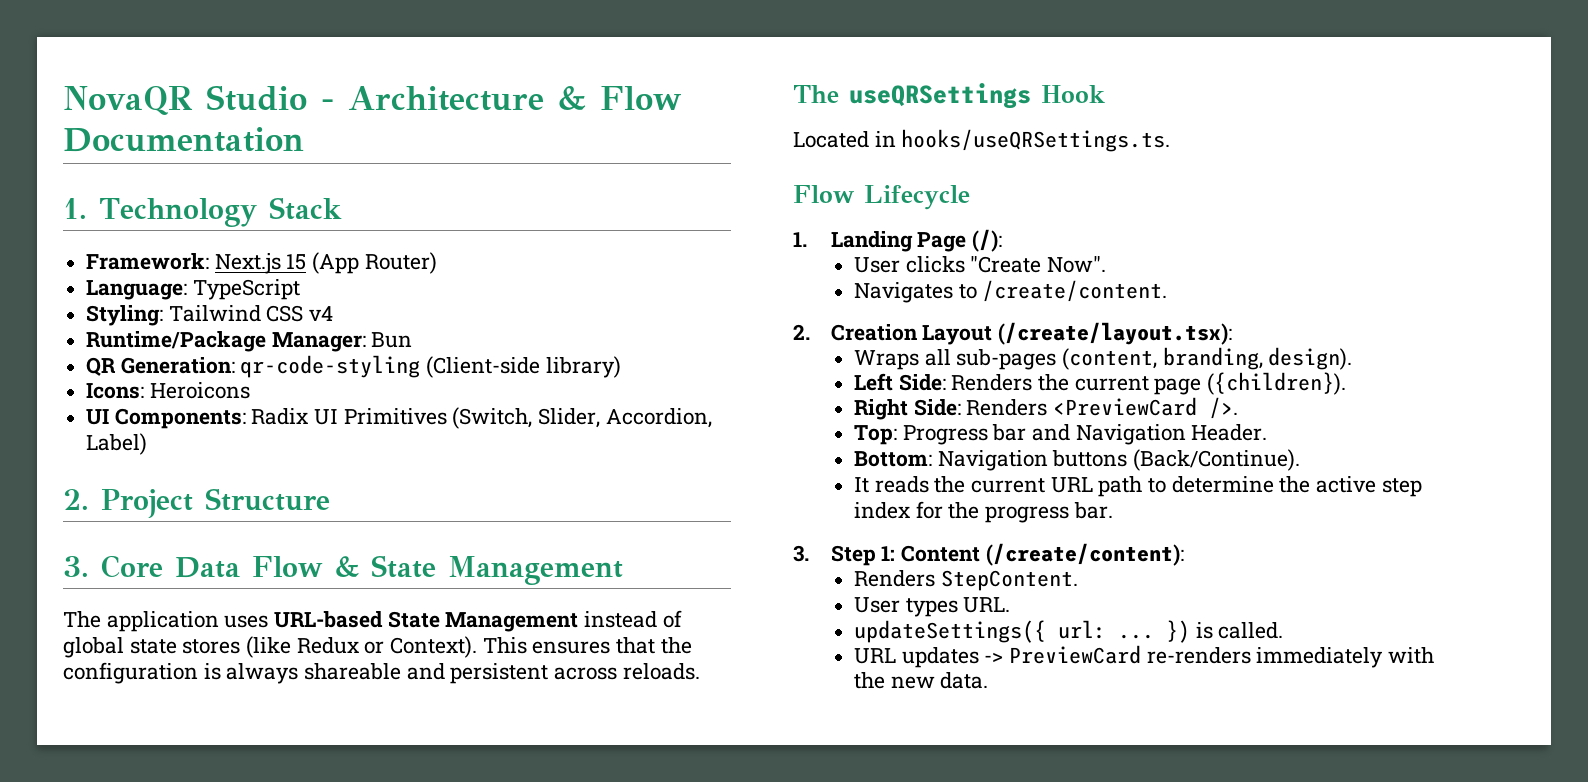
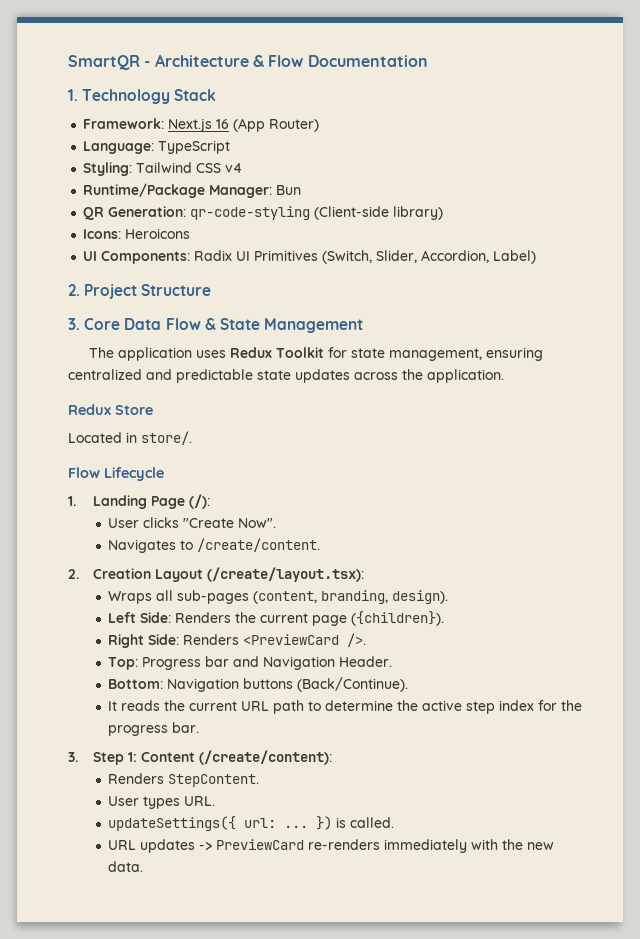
- NovaQR Studio - Architecture & Flow Documentation
+ SmartQR - Architecture & Flow Documentation
- Framework: Next.js 15 (App Router)
+ Framework: Next.js 16 (App Router)
- The application uses URL-based State Management instead of global state stores (like Redux or Context). This ensures that the configuration is always shareable and persistent across reloads.
- The useQRSettings Hook
+ The application uses Redux Toolkit for state management, ensuring centralized and predictable state updates across the application.
+ Redux Store
- Located in hooks/useQRSettings.ts.
+ Located in store/.

